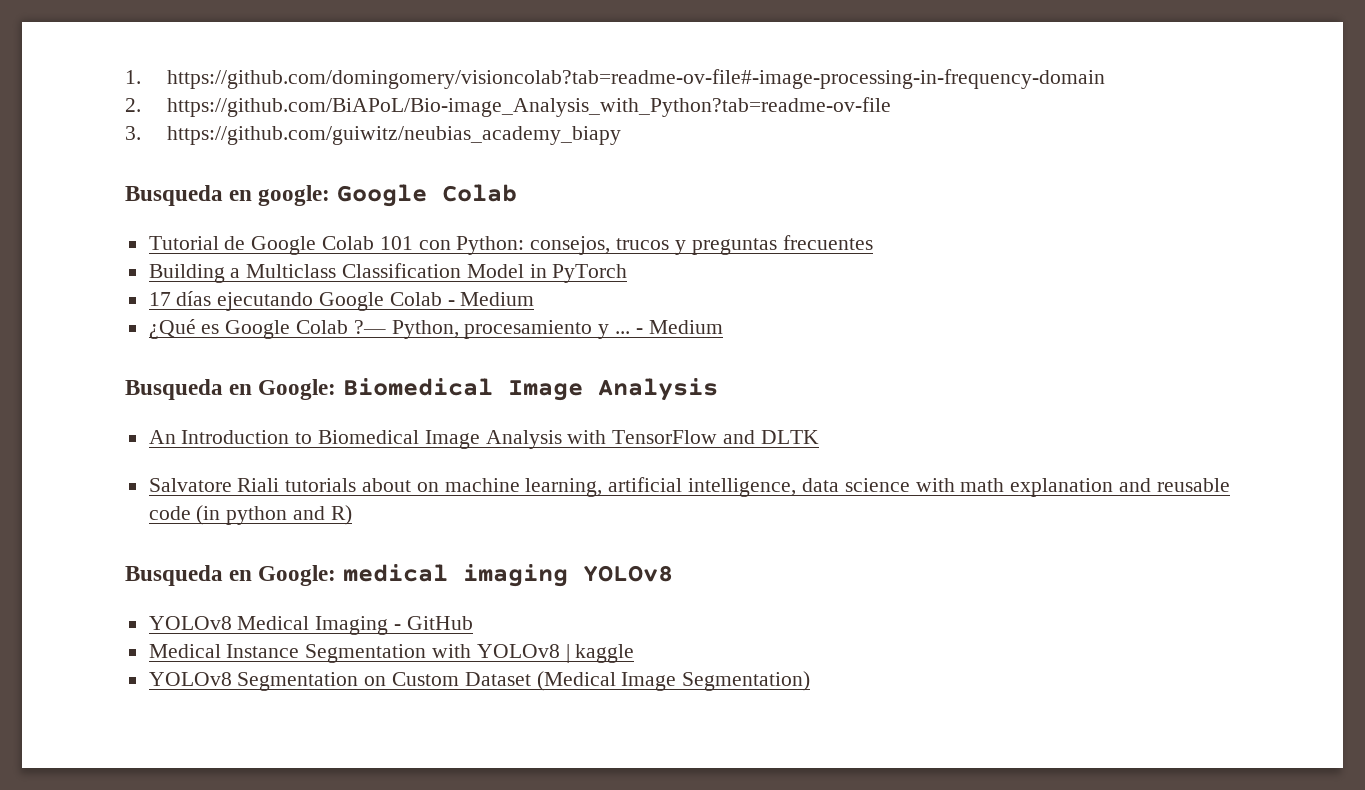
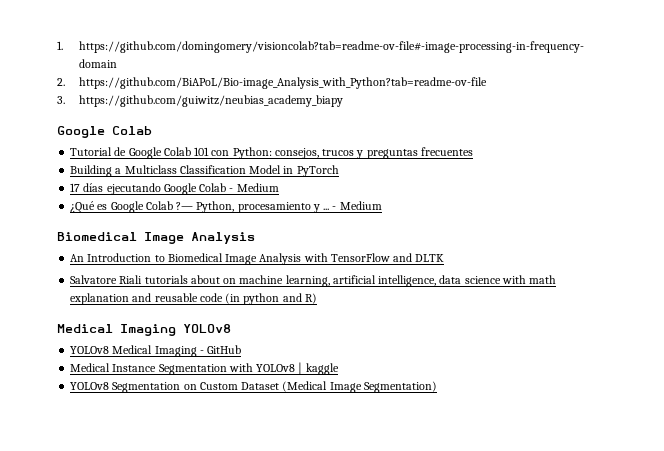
  3. https://github.com/guiwitz/neubias_academy_biapy
- Busqueda en google: Google Colab
+ Google Colab
  ¿Qué es Google Colab ?— Python, procesamiento y ... - Medium
- Busqueda en Google: Biomedical Image Analysis
+ Biomedical Image Analysis
- Busqueda en Google: medical imaging YOLOv8
+ Medical Imaging YOLOv8

